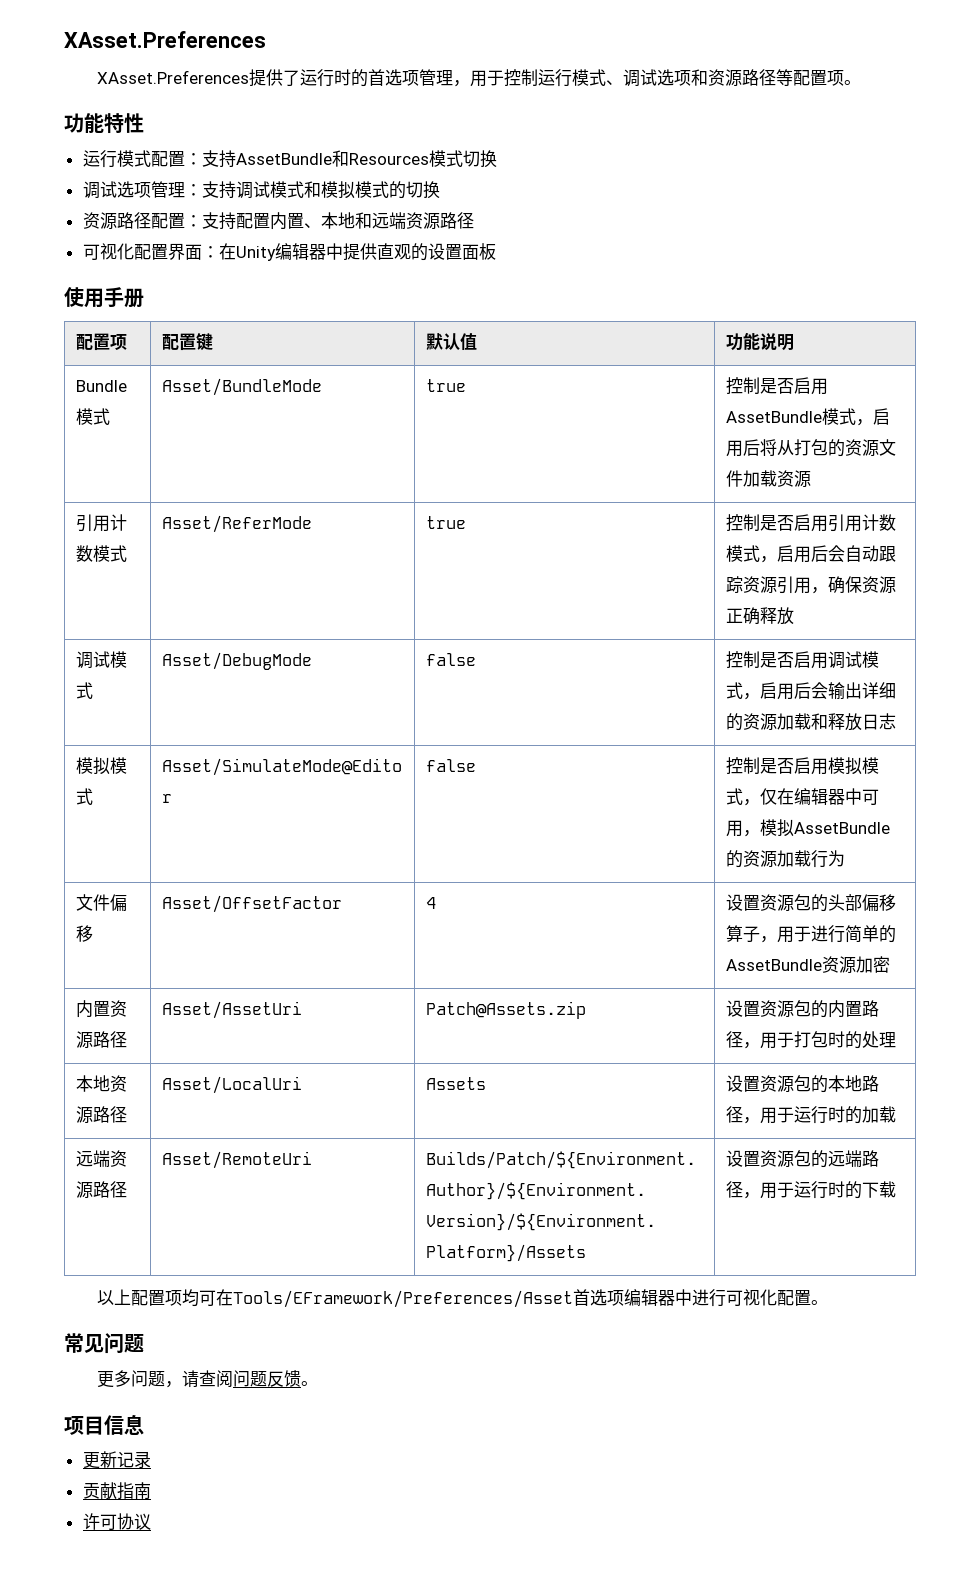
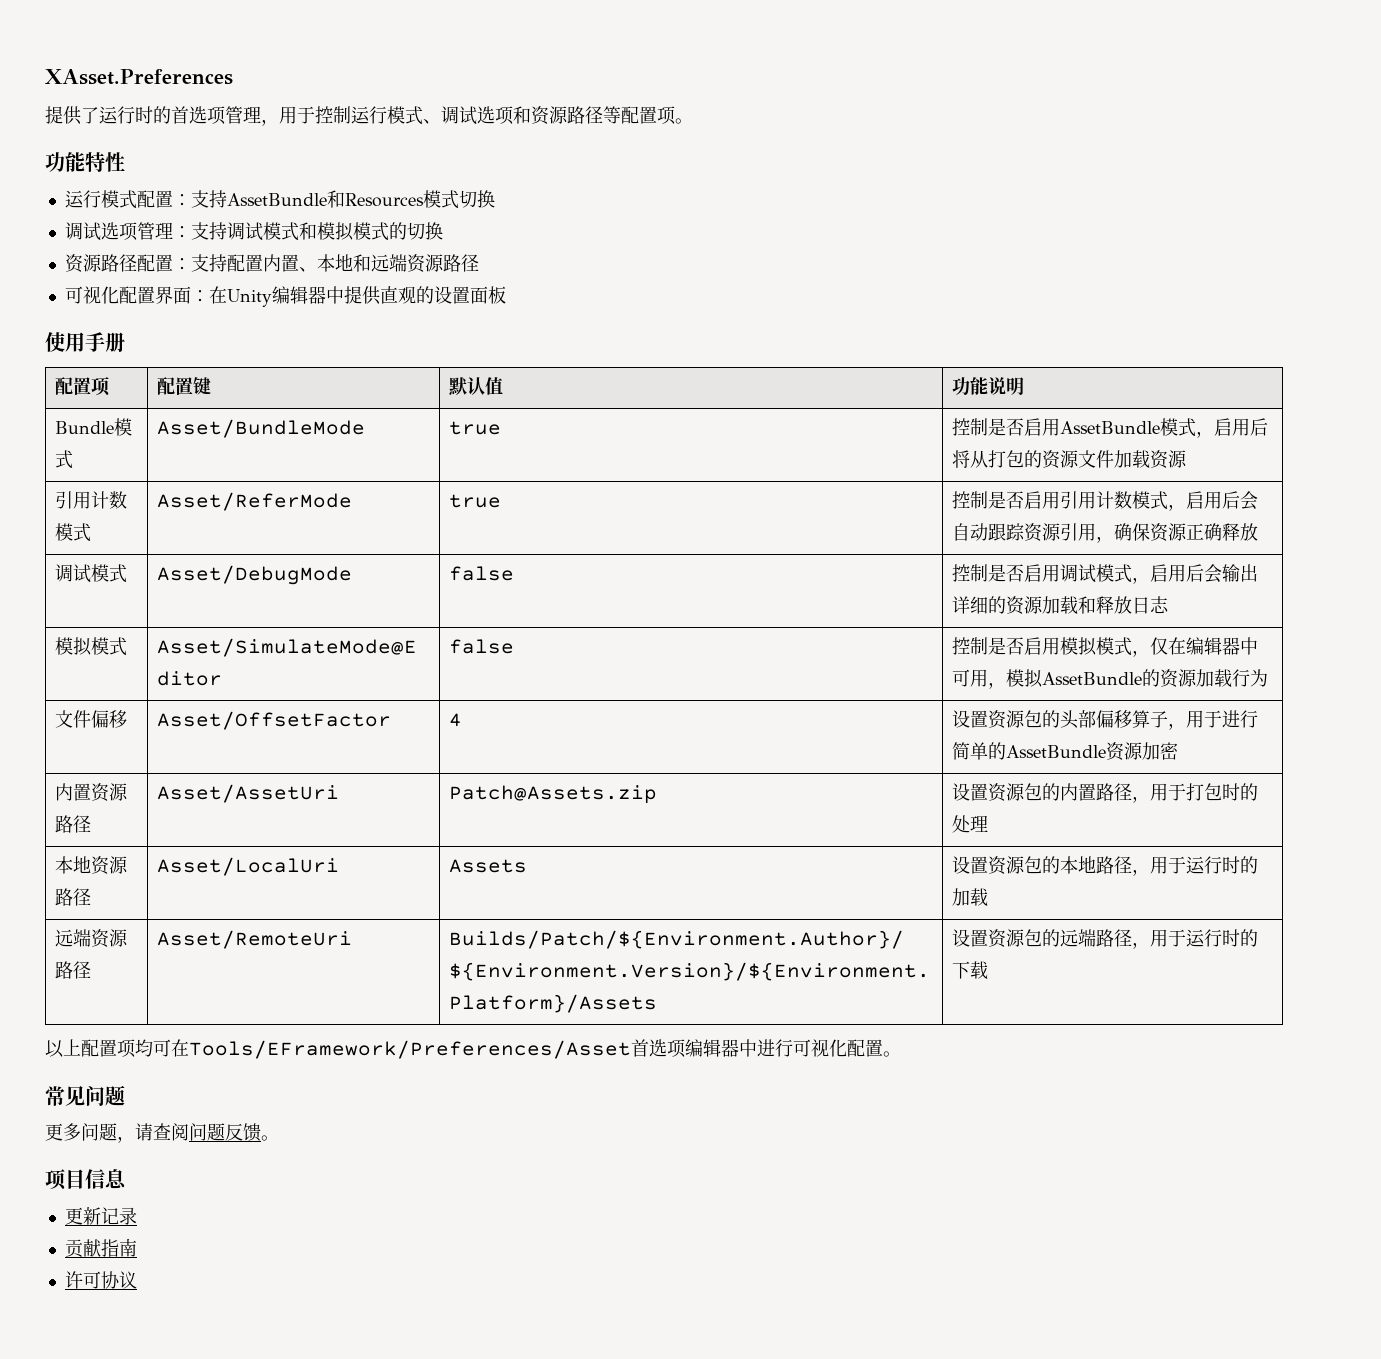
- XAsset.Preferences提供了运行时的首选项管理，用于控制运行模式、调试选项和资源路径等配置项。
+ 提供了运行时的首选项管理，用于控制运行模式、调试选项和资源路径等配置项。

